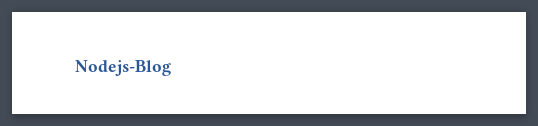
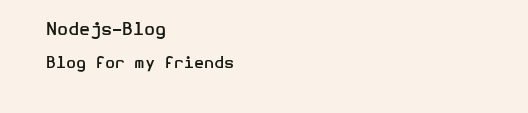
+ Blog for my friends

